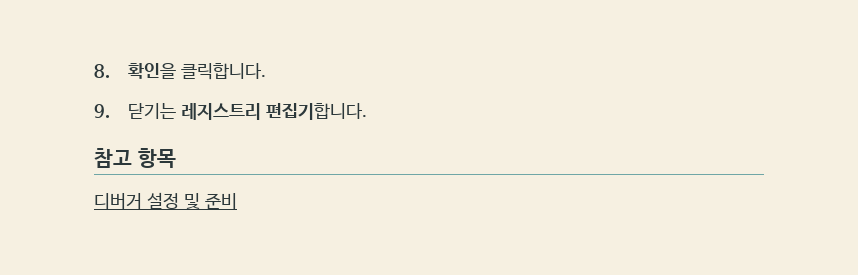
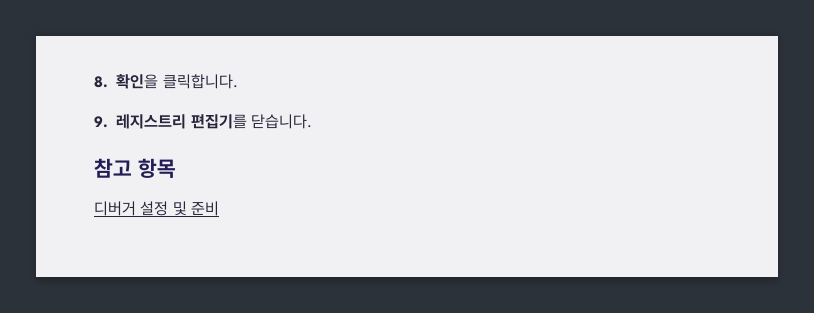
- 9. 닫기는 레지스트리 편집기합니다.
+ 9. 레지스트리 편집기를 닫습니다.

